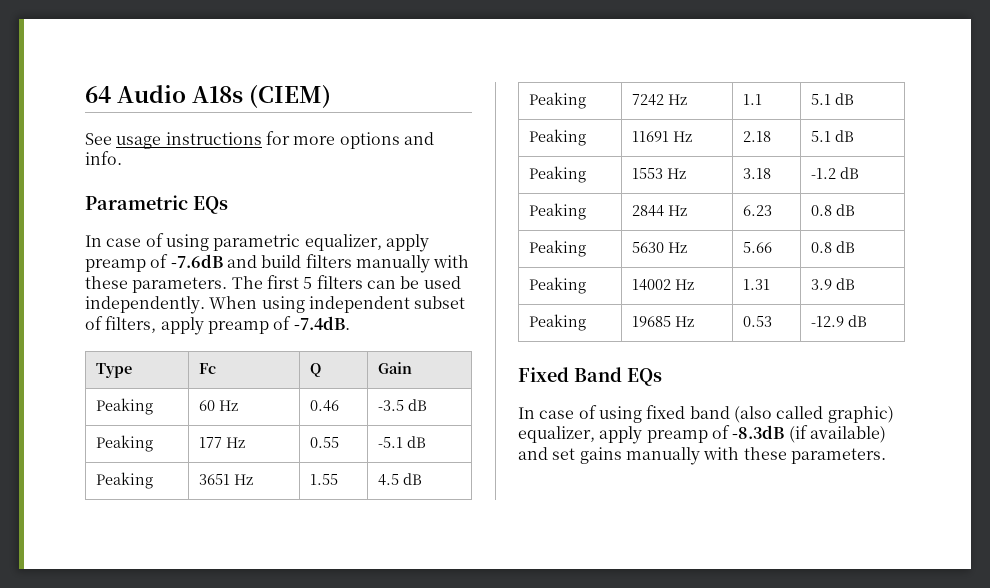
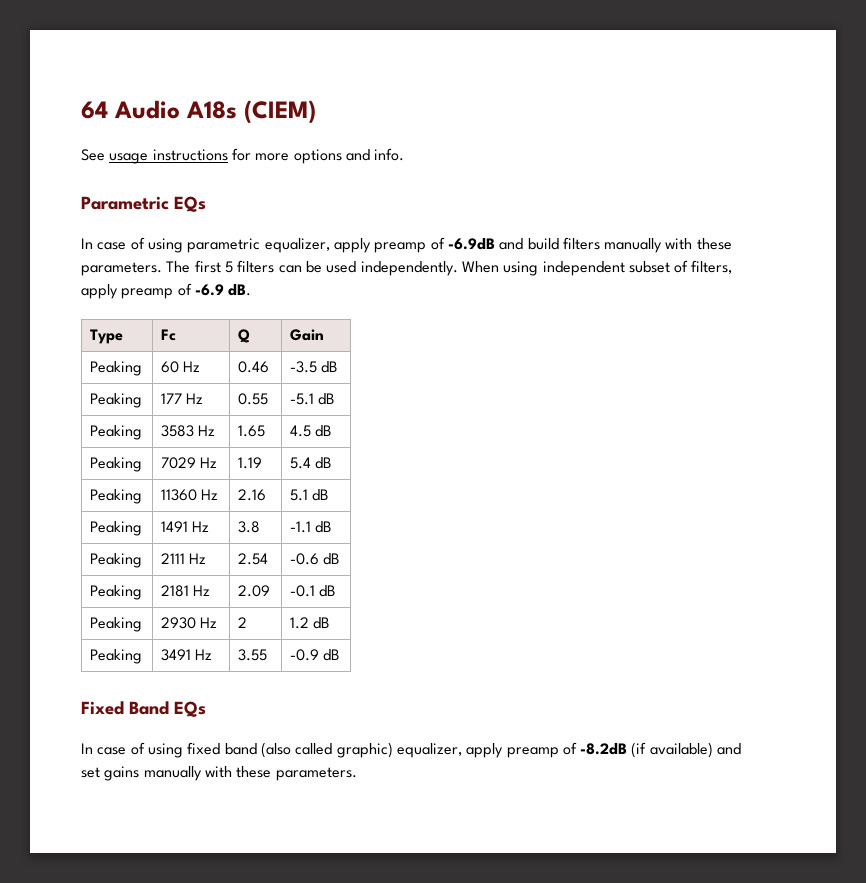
- In case of using parametric equalizer, apply preamp of -7.6dB and build filters manually with these parameters.
+ In case of using parametric equalizer, apply preamp of -6.9dB and build filters manually with these parameters.
- When using independent subset of filters, apply preamp of -7.4dB.
+ When using independent subset of filters, apply preamp of -6.9 dB.
- Peaking | 3651 Hz | 1.55 | 4.5 dB
+ Peaking | 3583 Hz | 1.65 | 4.5 dB
- Peaking | 7242 Hz | 1.1 | 5.1 dB
- Peaking | 11691 Hz | 2.18 | 5.1 dB
- Peaking | 1553 Hz | 3.18 | -1.2 dB
- Peaking | 2844 Hz | 6.23 | 0.8 dB
- Peaking | 5630 Hz | 5.66 | 0.8 dB
- Peaking | 14002 Hz | 1.31 | 3.9 dB
- Peaking | 19685 Hz | 0.53 | -12.9 dB
+ Peaking | 7029 Hz | 1.19 | 5.4 dB
+ Peaking | 11360 Hz | 2.16 | 5.1 dB
+ Peaking | 1491 Hz | 3.8 | -1.1 dB
+ Peaking | 2111 Hz | 2.54 | -0.6 dB
+ Peaking | 2181 Hz | 2.09 | -0.1 dB
+ Peaking | 2930 Hz | 2 | 1.2 dB
+ Peaking | 3491 Hz | 3.55 | -0.9 dB
- In case of using fixed band (also called graphic) equalizer, apply preamp of -8.3dB (if available) and set gains manually with these parameters.
+ In case of using fixed band (also called graphic) equalizer, apply preamp of -8.2dB (if available) and set gains manually with these parameters.

